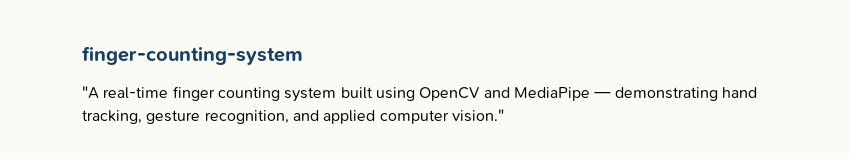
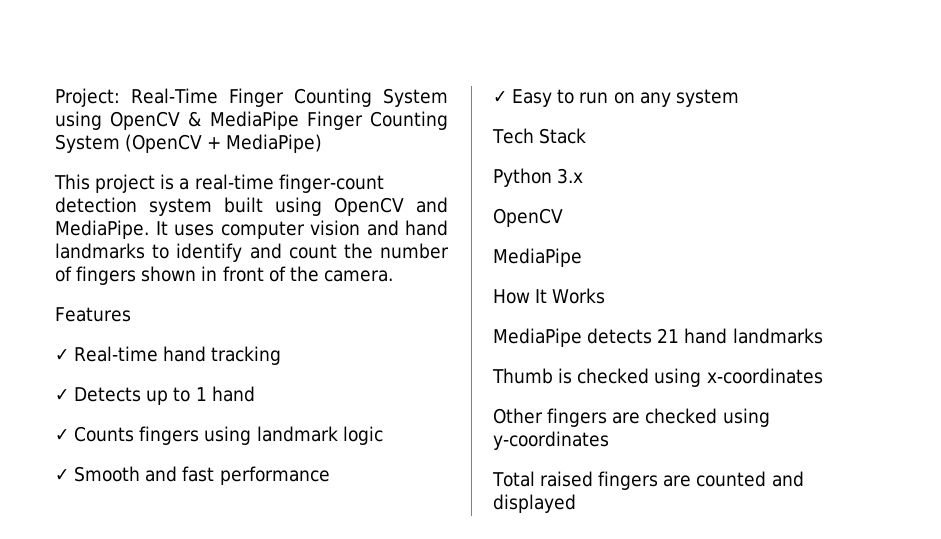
- finger-counting-system
- "A real-time finger counting system built using OpenCV and MediaPipe — demonstrating hand tracking, gesture recognition, and applied computer vision."
+ Project: Real-Time Finger Counting System using OpenCV & MediaPipe Finger Counting System (OpenCV + MediaPipe)
+ This project is a real-time finger-count detection system built using OpenCV and MediaPipe. It uses computer vision and hand landmarks to identify and count the number of fingers shown in front of the camera.
+ Features
+ ✓ Real-time hand tracking
+ ✓ Detects up to 1 hand
+ ✓ Counts fingers using landmark logic
+ ✓ Smooth and fast performance
+ ✓ Easy to run on any system
+ Tech Stack
+ Python 3.x
+ OpenCV
+ MediaPipe
+ How It Works
+ MediaPipe detects 21 hand landmarks
+ Thumb is checked using x-coordinates
+ Other fingers are checked using y-coordinates
+ Total raised fingers are counted and displayed

